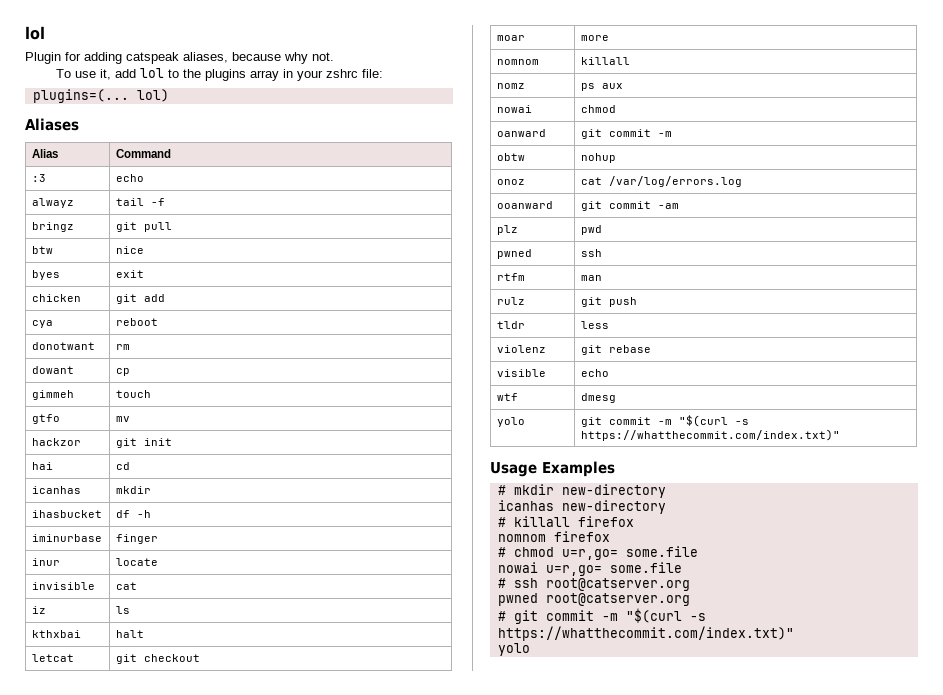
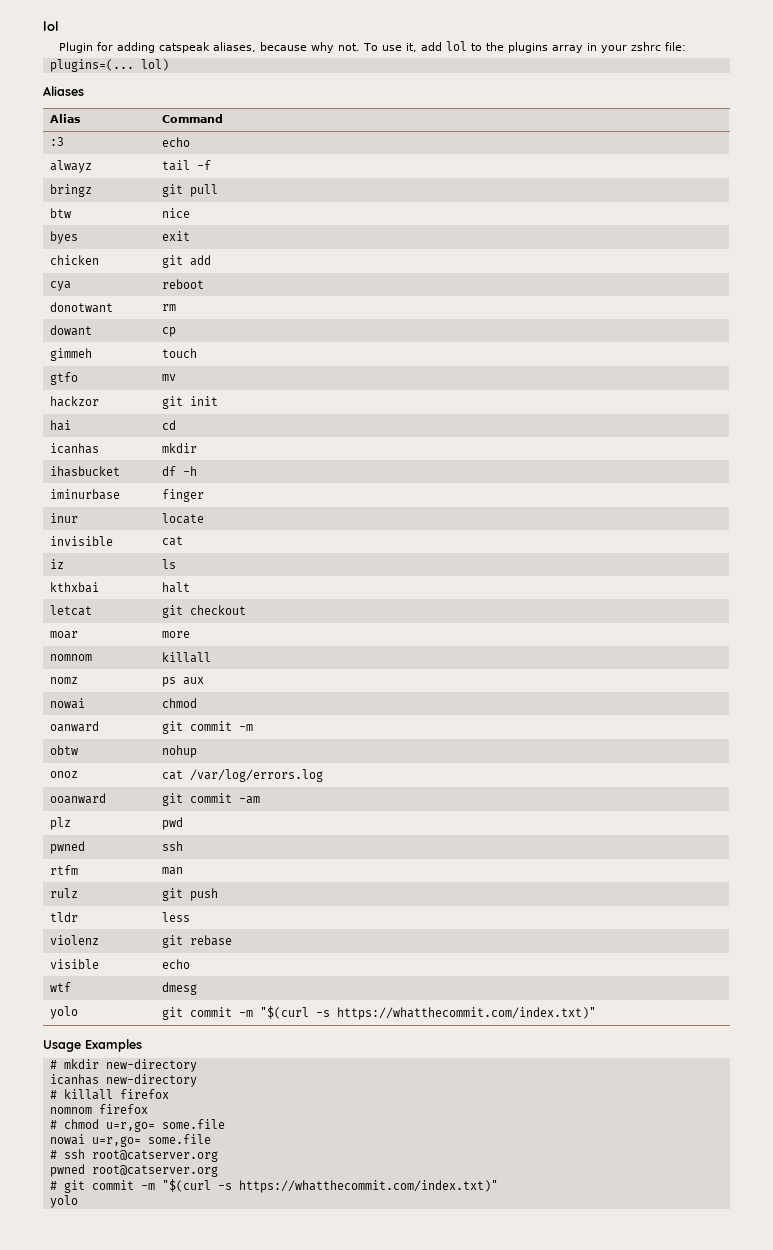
- Plugin for adding catspeak aliases, because why not.
- To use it, add lol to the plugins array in your zshrc file:
+ Plugin for adding catspeak aliases, because why not. To use it, add lol to the plugins array in your zshrc file:

